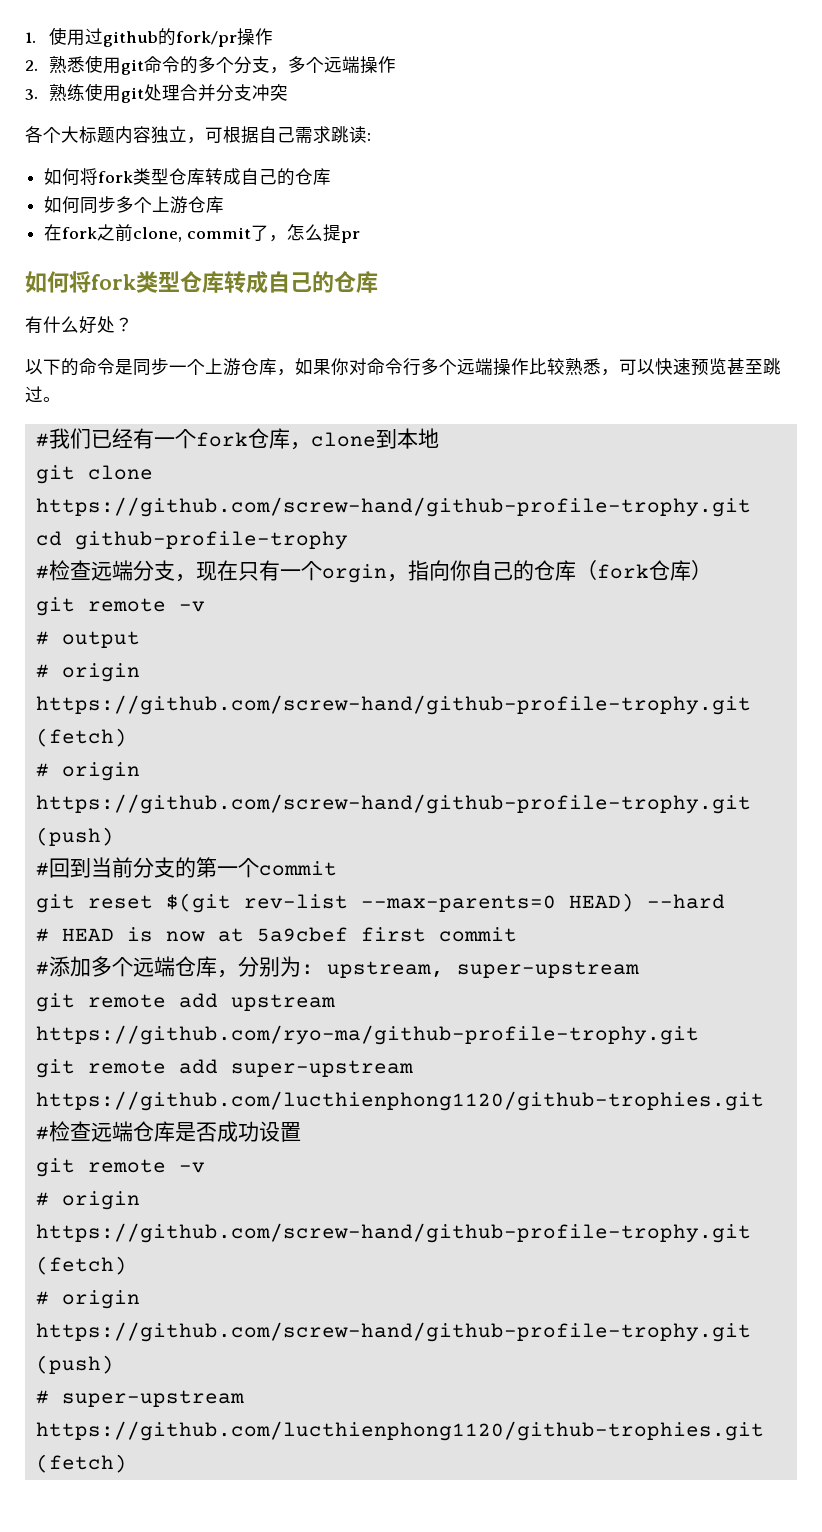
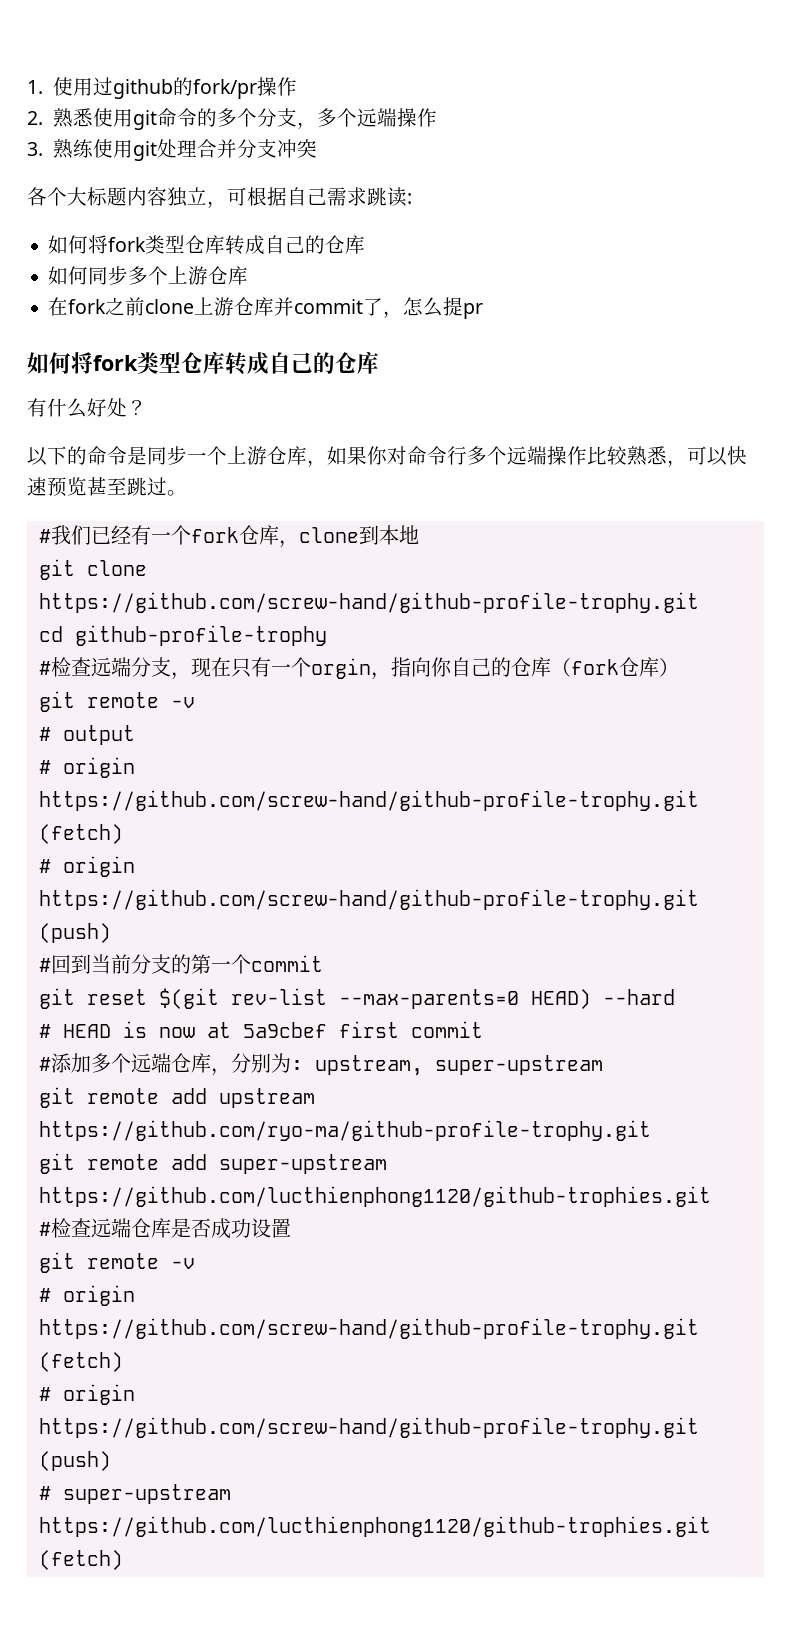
- 在fork之前clone, commit了，怎么提pr
+ 在fork之前clone上游仓库并commit了，怎么提pr

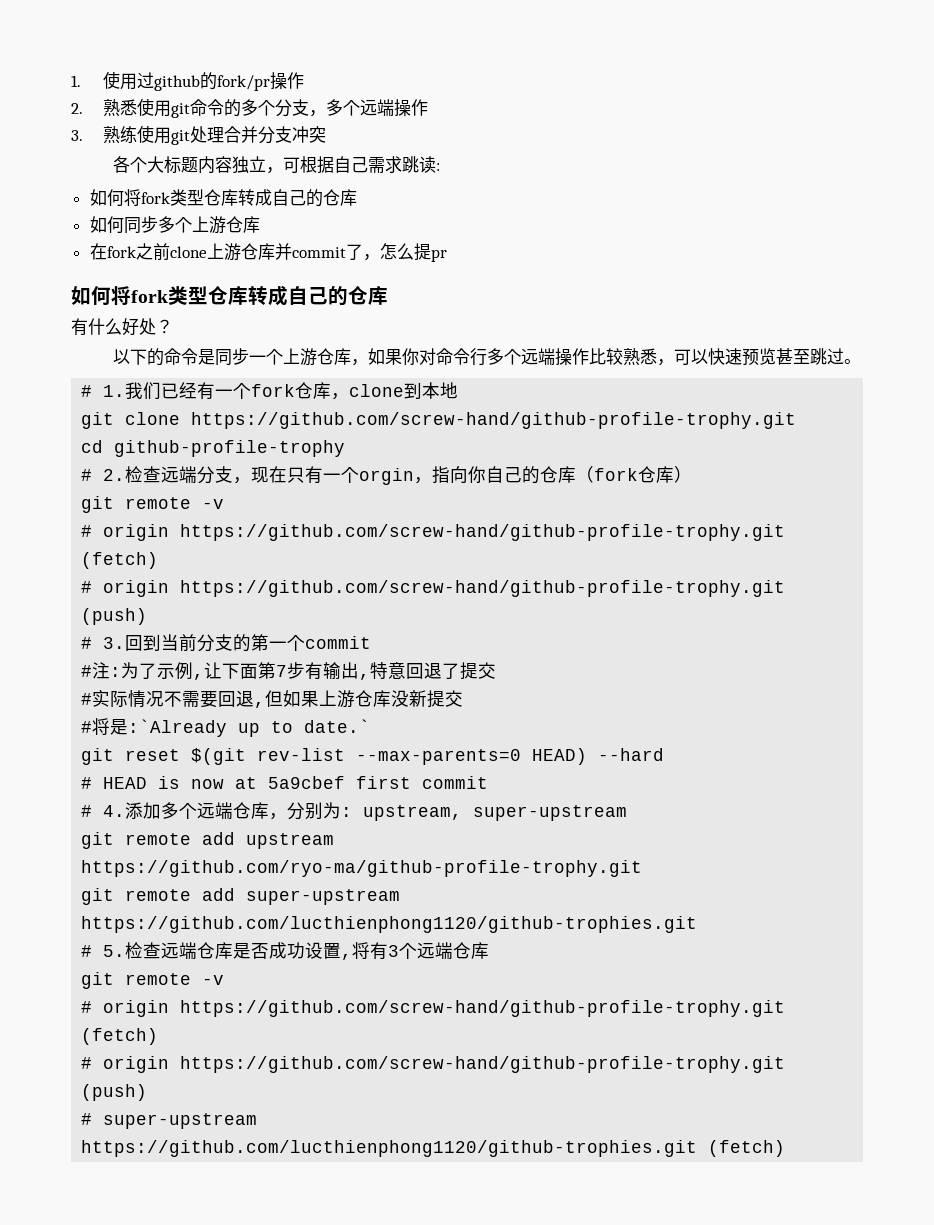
- #我们已经有一个fork仓库，clone到本地
+ # 1.我们已经有一个fork仓库，clone到本地
- #检查远端分支，现在只有一个orgin，指向你自己的仓库（fork仓库）
+ # 2.检查远端分支，现在只有一个orgin，指向你自己的仓库（fork仓库）
  git remote -v
- # output
  # origin https://github.com/screw-hand/github-profile-trophy.git (fetch)
  # origin https://github.com/screw-hand/github-profile-trophy.git (push)
- #回到当前分支的第一个commit
+ # 3.回到当前分支的第一个commit
+ #注:为了示例,让下面第7步有输出,特意回退了提交
+ #实际情况不需要回退,但如果上游仓库没新提交
+ #将是:`Already up to date.`
- #添加多个远端仓库，分别为: upstream, super-upstream
+ # 4.添加多个远端仓库，分别为: upstream, super-upstream
- #检查远端仓库是否成功设置
+ # 5.检查远端仓库是否成功设置,将有3个远端仓库

